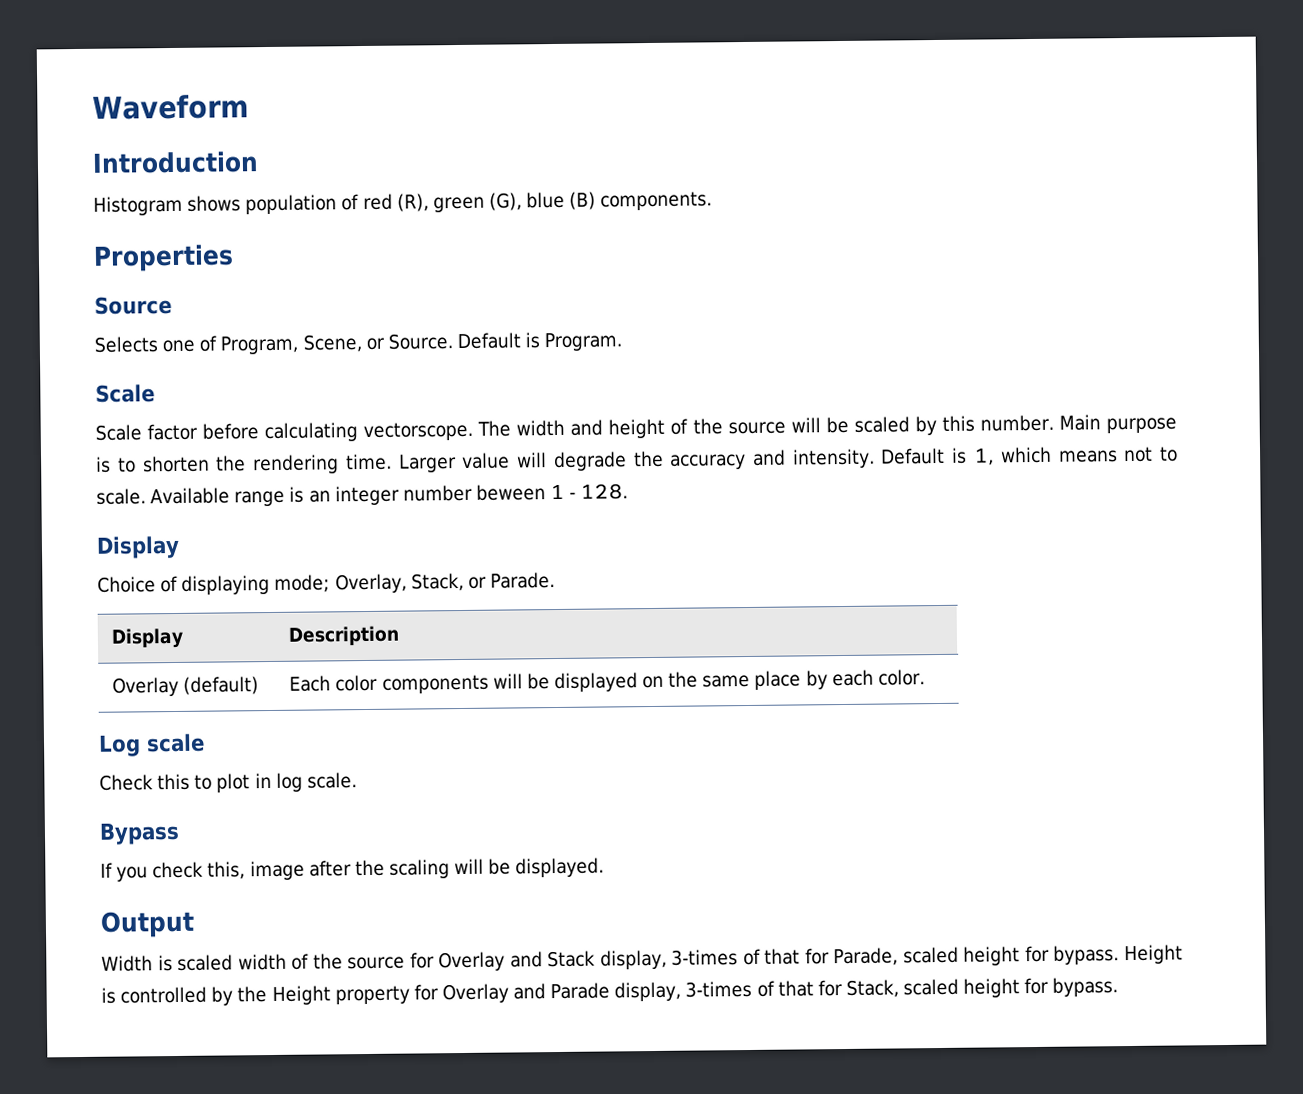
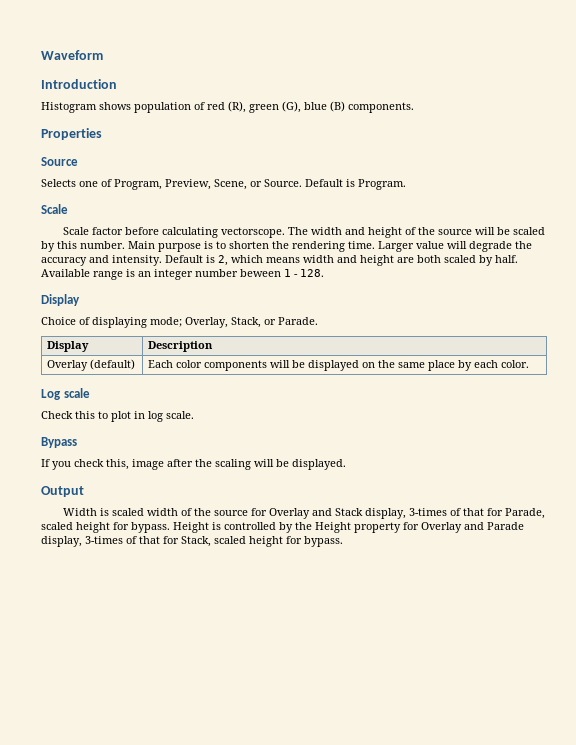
- Selects one of Program, Scene, or Source.
+ Selects one of Program, Preview, Scene, or Source.
- Default is 1, which means not to scale.
+ Default is 2, which means width and height are both scaled by half.

